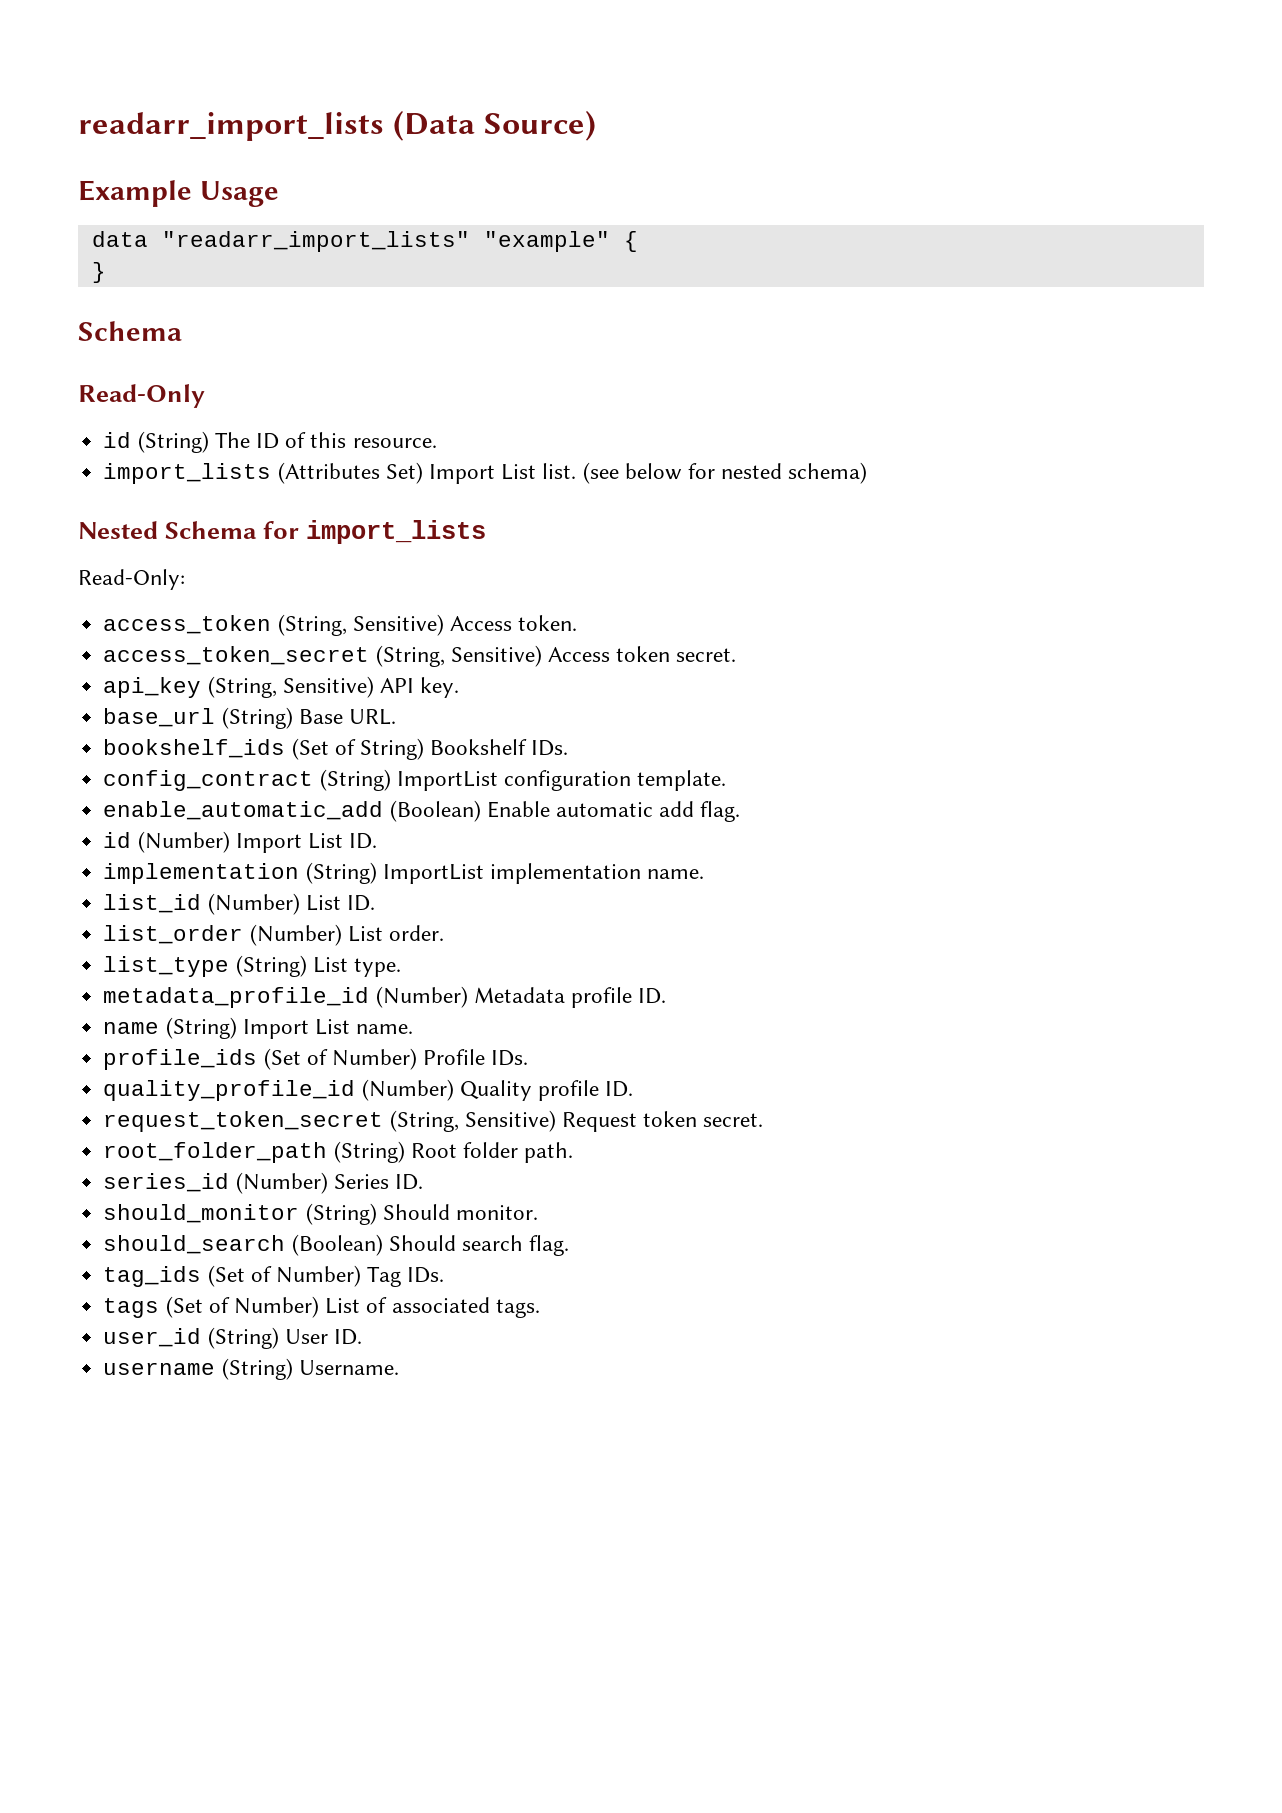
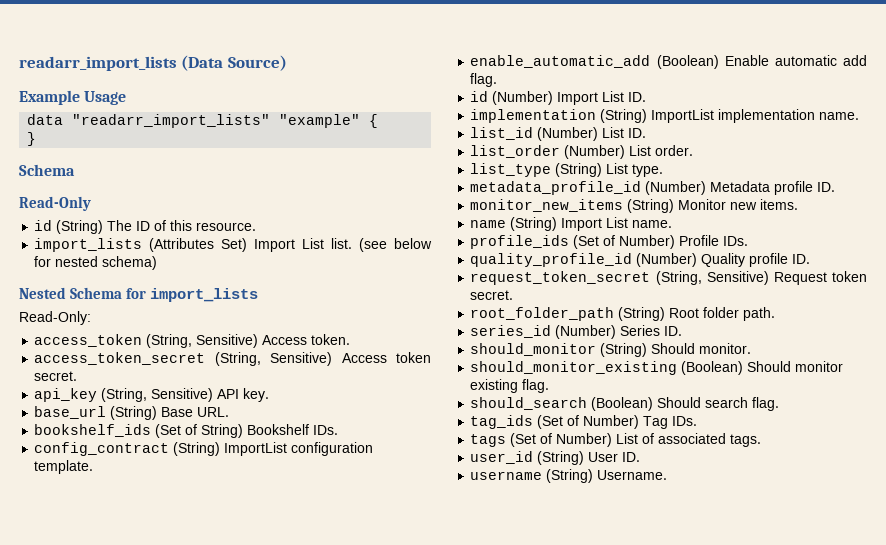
+ monitor_new_items (String) Monitor new items.
+ should_monitor_existing (Boolean) Should monitor existing flag.

